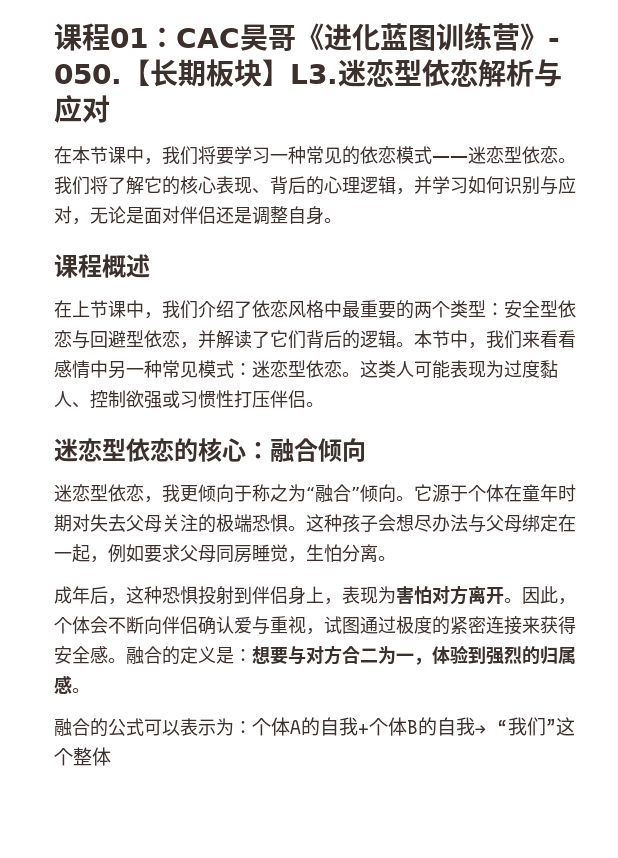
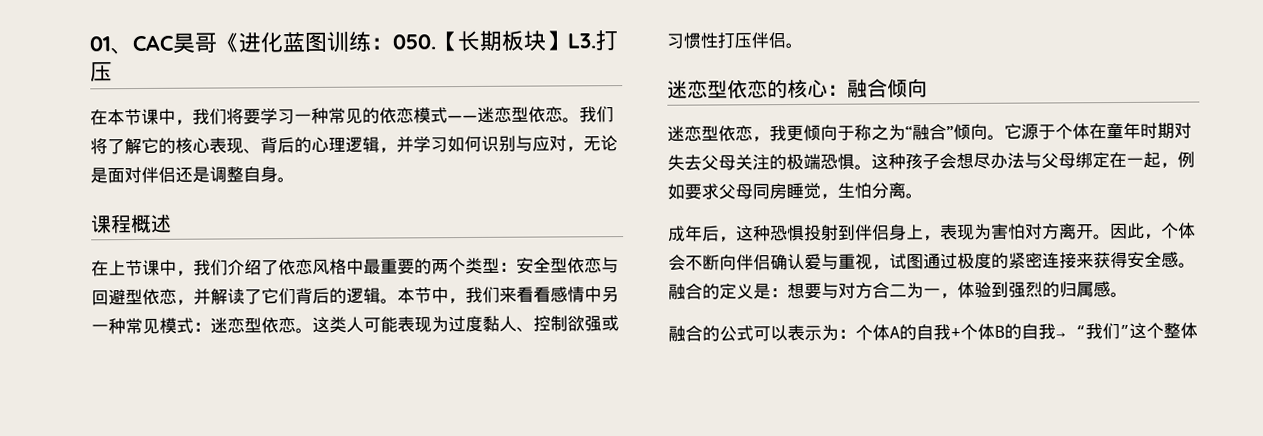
- 课程01：CAC昊哥《进化蓝图训练营》- 050.【长期板块】L3.迷恋型依恋解析与应对
+ 01、CAC昊哥《进化蓝图训练：050.【长期板块】L3.打压

